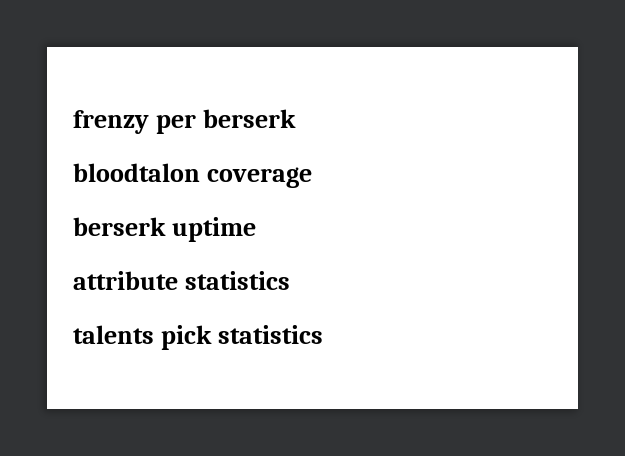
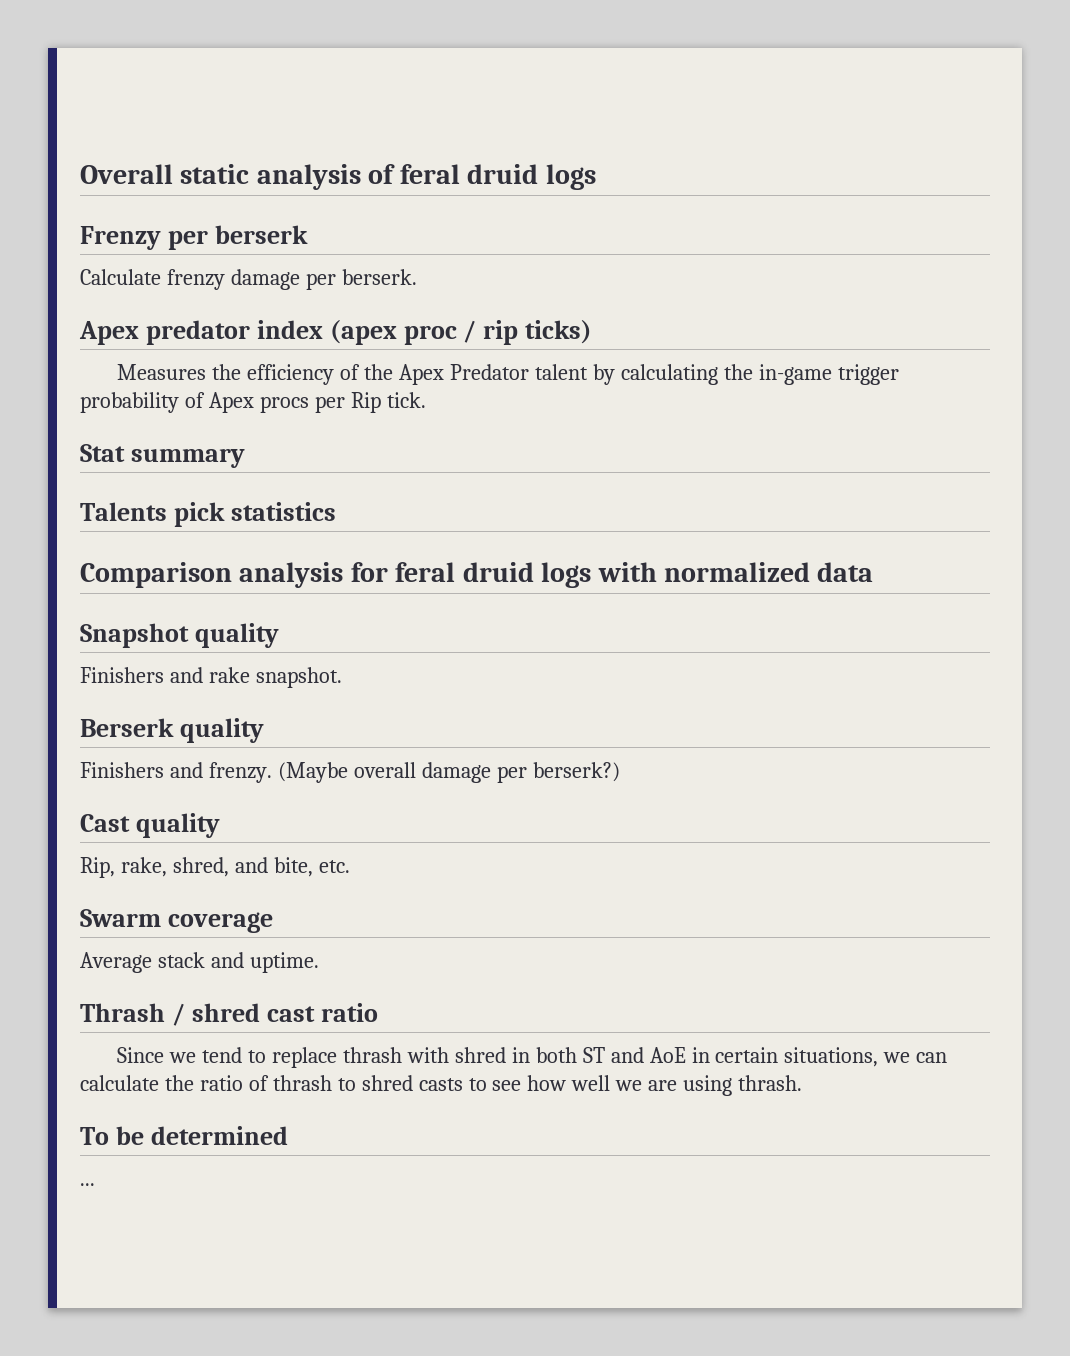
- frenzy per berserk
- bloodtalon coverage
- berserk uptime
- attribute statistics
- talents pick statistics
+ Overall static analysis of feral druid logs
+ Frenzy per berserk
+ Calculate frenzy damage per berserk.
+ Apex predator index (apex proc / rip ticks)
+ Measures the efficiency of the Apex Predator talent by calculating the in-game trigger probability of Apex procs per Rip tick.
+ Stat summary
+ Talents pick statistics
+ Comparison analysis for feral druid logs with normalized data
+ Snapshot quality
+ Finishers and rake snapshot.
+ Berserk quality
+ Finishers and frenzy. (Maybe overall damage per berserk?)
+ Cast quality
+ Rip, rake, shred, and bite, etc.
+ Swarm coverage
+ Average stack and uptime.
+ Thrash / shred cast ratio
+ Since we tend to replace thrash with shred in both ST and AoE in certain situations, we can calculate the ratio of thrash to shred casts to see how well we are using thrash.
+ To be determined
+ ...

